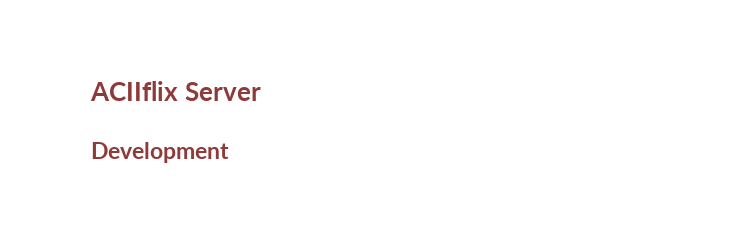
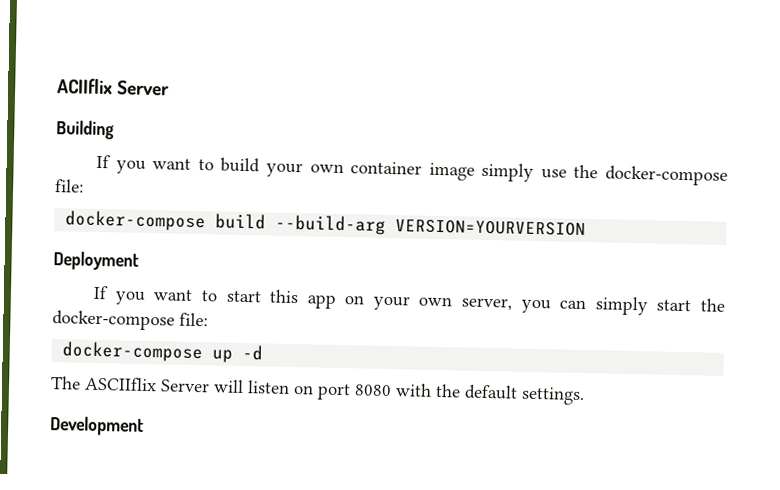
+ Building
+ If you want to build your own container image simply use the docker-compose file:
+ docker-compose build --build-arg VERSION=YOURVERSION
+ Deployment
+ If you want to start this app on your own server, you can simply start the docker-compose file:
+ docker-compose up -d
+ The ASCIIflix Server will listen on port 8080 with the default settings.

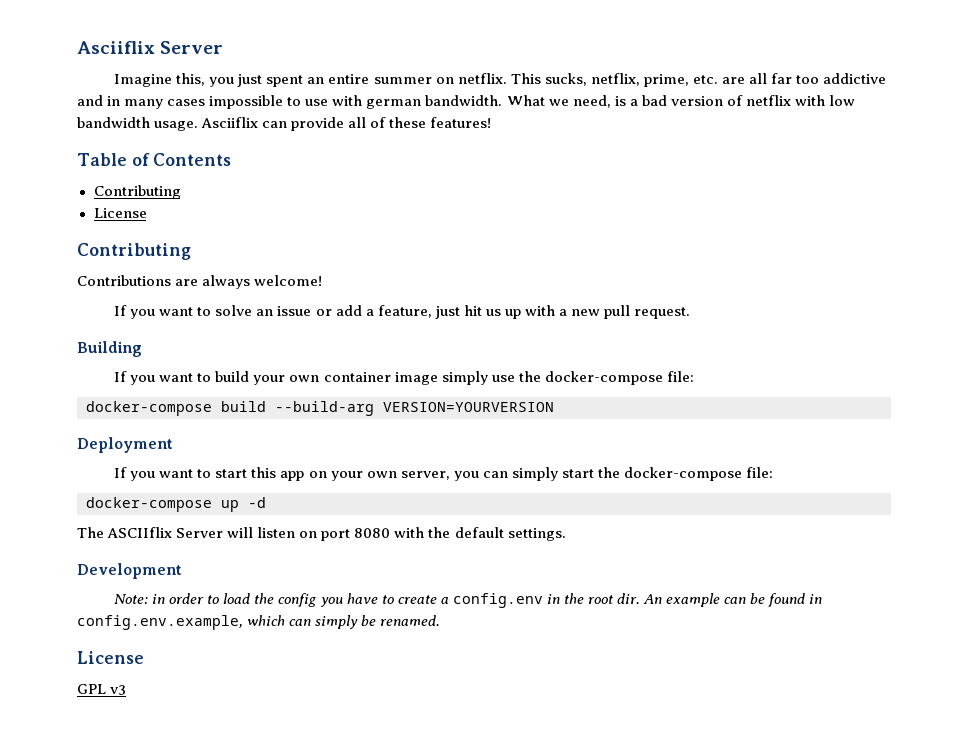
- ACIIflix Server
+ Asciiflix Server
+ Imagine this, you just spent an entire summer on netflix. This sucks, netflix, prime, etc. are all far too addictive and in many cases impossible to use with german bandwidth. What we need, is a bad version of netflix with low bandwidth usage. Asciiflix can provide all of these features!
+ Table of Contents
+ Contributing
+ License
+ Contributing
+ Contributions are always welcome!
+ If you want to solve an issue or add a feature, just hit us up with a new pull request.
+ Note: in order to load the config you have to create a config.env in the root dir. An example can be found in config.env.example, which can simply be renamed.
+ License
+ GPL v3

